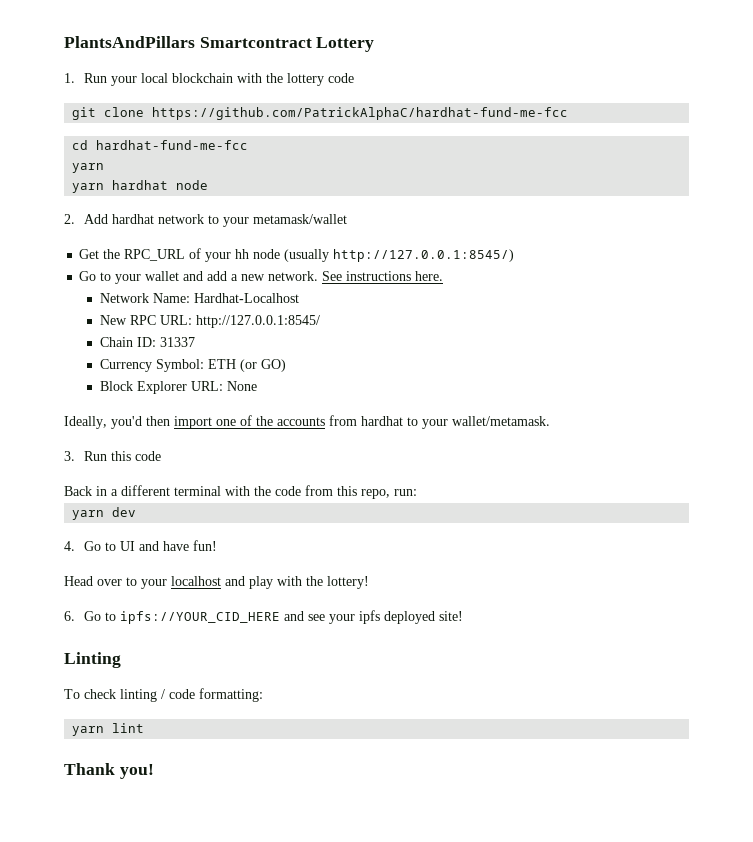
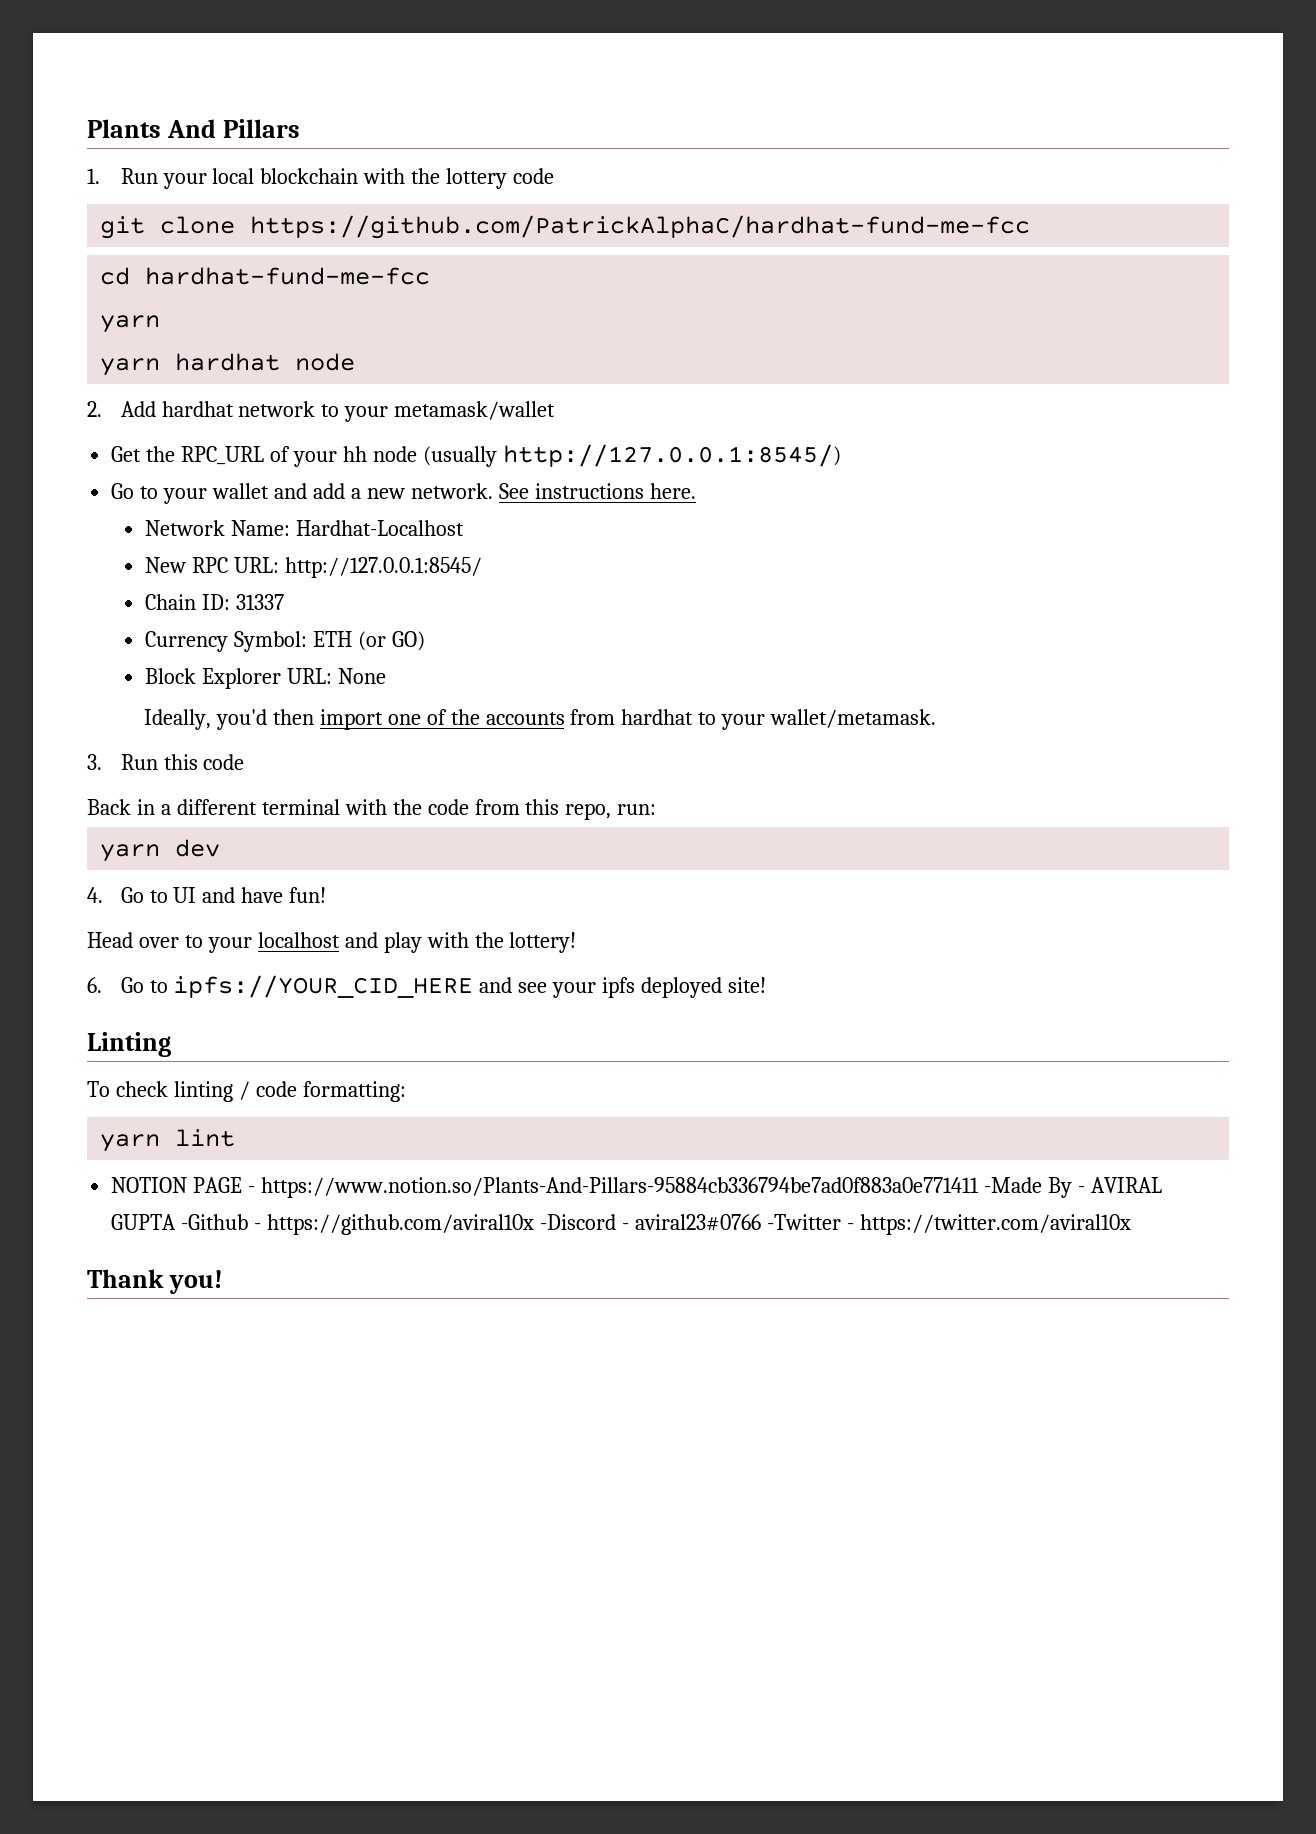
- PlantsAndPillars Smartcontract Lottery
+ Plants And Pillars
+ NOTION PAGE - https://www.notion.so/Plants-And-Pillars-95884cb336794be7ad0f883a0e771411 -Made By - AVIRAL GUPTA -Github - https://github.com/aviral10x -Discord - aviral23#0766 -Twitter - https://twitter.com/aviral10x

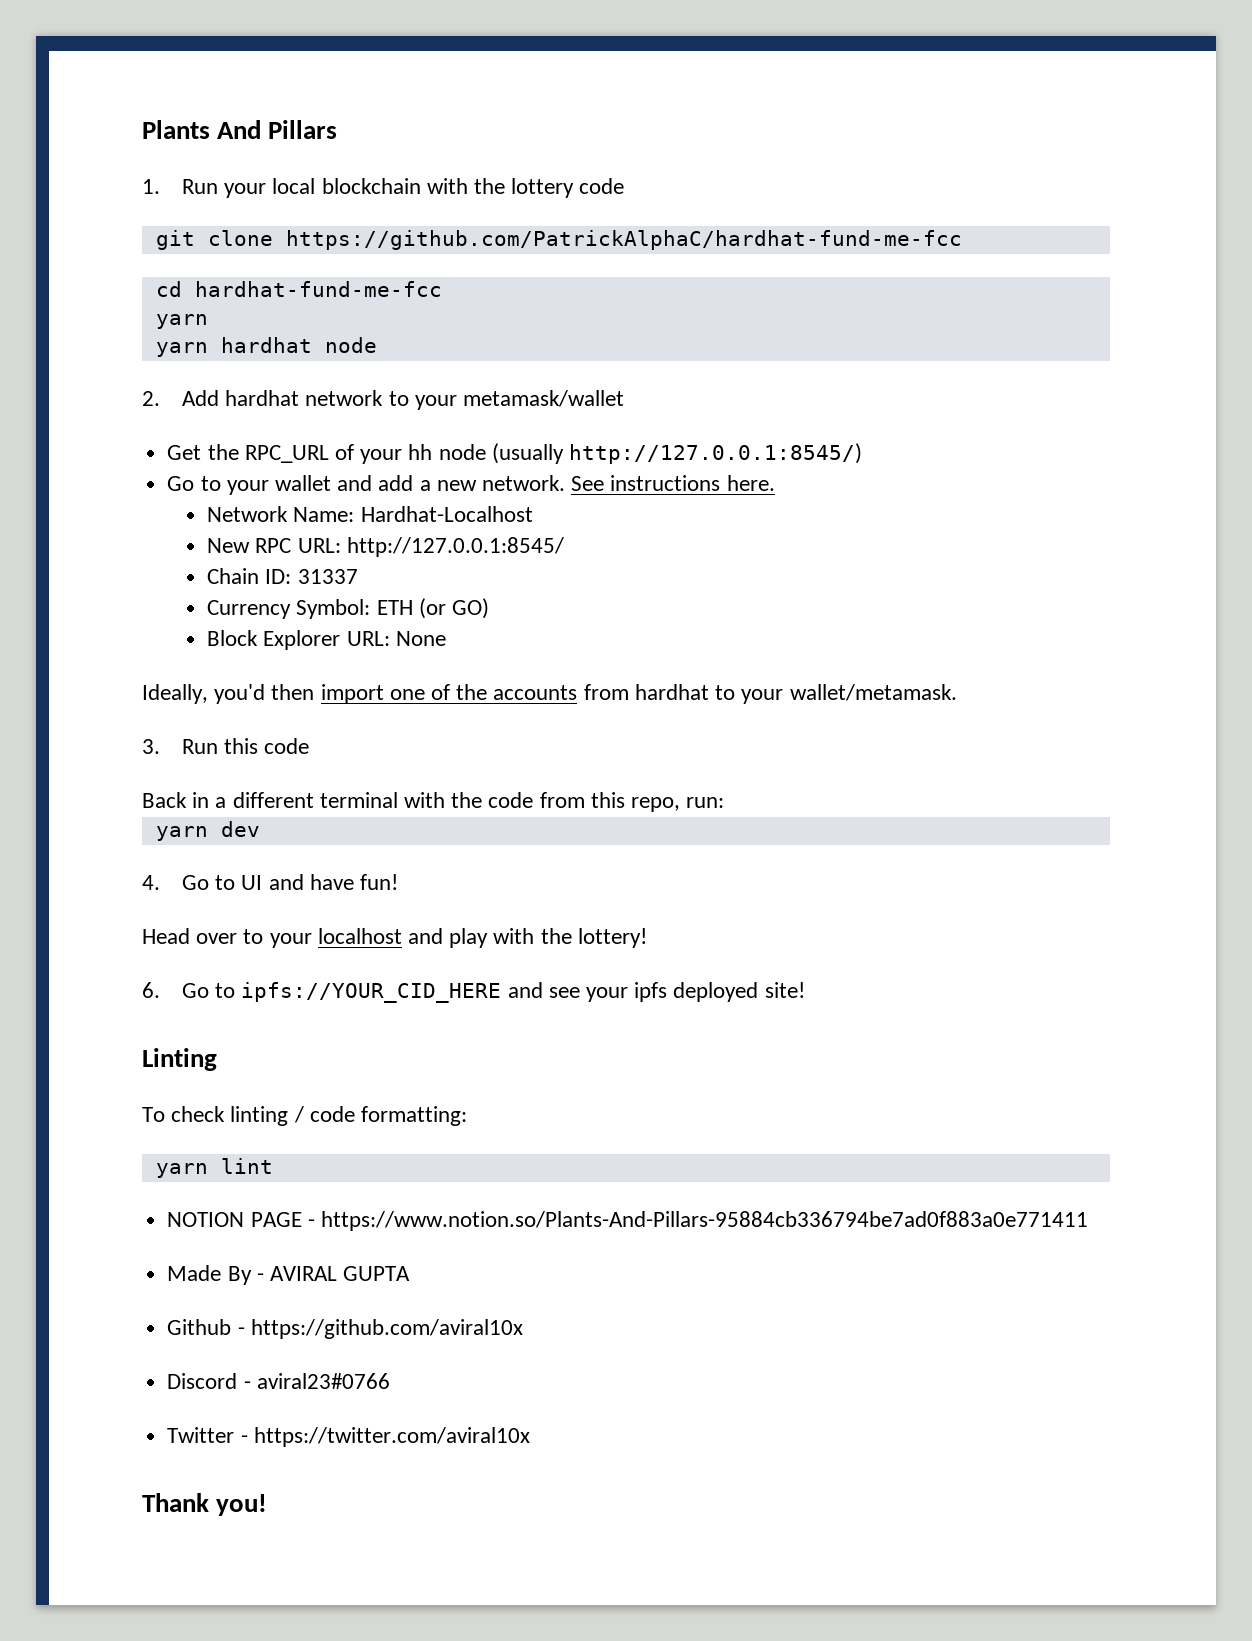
- NOTION PAGE - https://www.notion.so/Plants-And-Pillars-95884cb336794be7ad0f883a0e771411 -Made By - AVIRAL GUPTA -Github - https://github.com/aviral10x -Discord - aviral23#0766 -Twitter - https://twitter.com/aviral10x
+ NOTION PAGE - https://www.notion.so/Plants-And-Pillars-95884cb336794be7ad0f883a0e771411
+ Made By - AVIRAL GUPTA
+ Github - https://github.com/aviral10x
+ Discord - aviral23#0766
+ Twitter - https://twitter.com/aviral10x

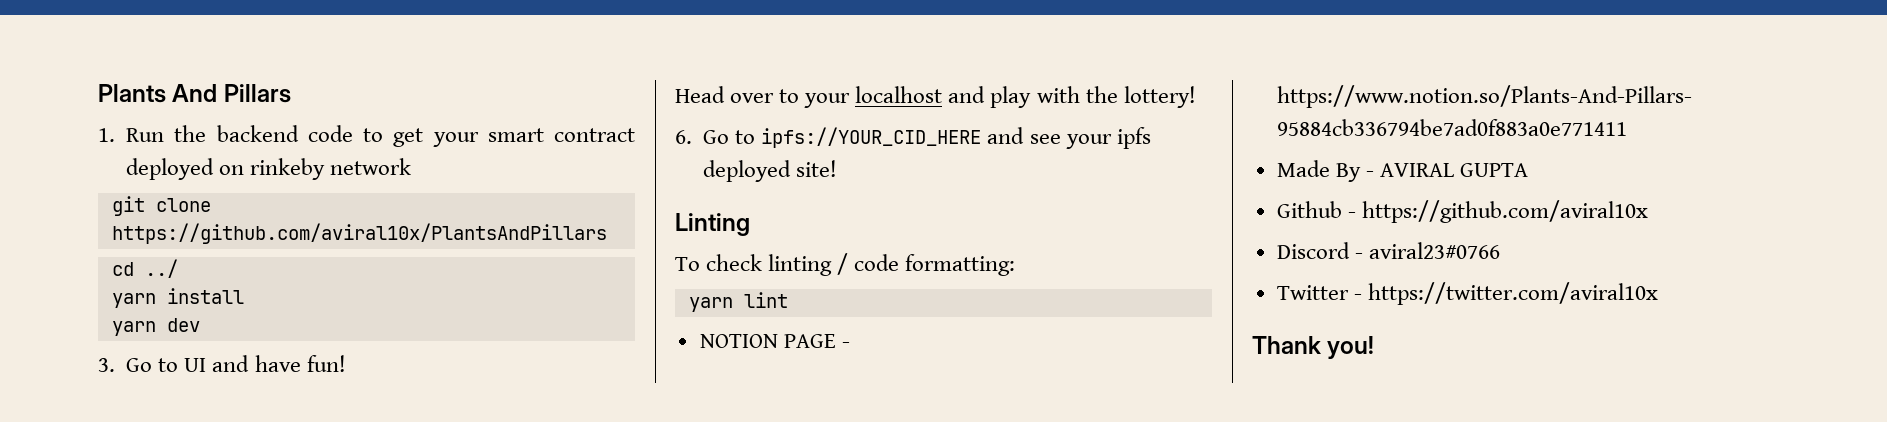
- 1. Run your local blockchain with the lottery code
+ 1. Run the backend code to get your smart contract deployed on rinkeby network
- git clone https://github.com/PatrickAlphaC/hardhat-fund-me-fcc
+ git clone https://github.com/aviral10x/PlantsAndPillars
- cd hardhat-fund-me-fcc
- yarn
- yarn hardhat node
- 2. Add hardhat network to your metamask/wallet
- Get the RPC_URL of your hh node (usually http://127.0.0.1:8545/)
- Go to your wallet and add a new network. See instructions here.
- Network Name: Hardhat-Localhost
- New RPC URL: http://127.0.0.1:8545/
- Chain ID: 31337
- Currency Symbol: ETH (or GO)
- Block Explorer URL: None
- Ideally, you'd then import one of the accounts from hardhat to your wallet/metamask.
- 3. Run this code
- Back in a different terminal with the code from this repo, run:
+ cd ../
+ yarn install
- 4. Go to UI and have fun!
+ 3. Go to UI and have fun!

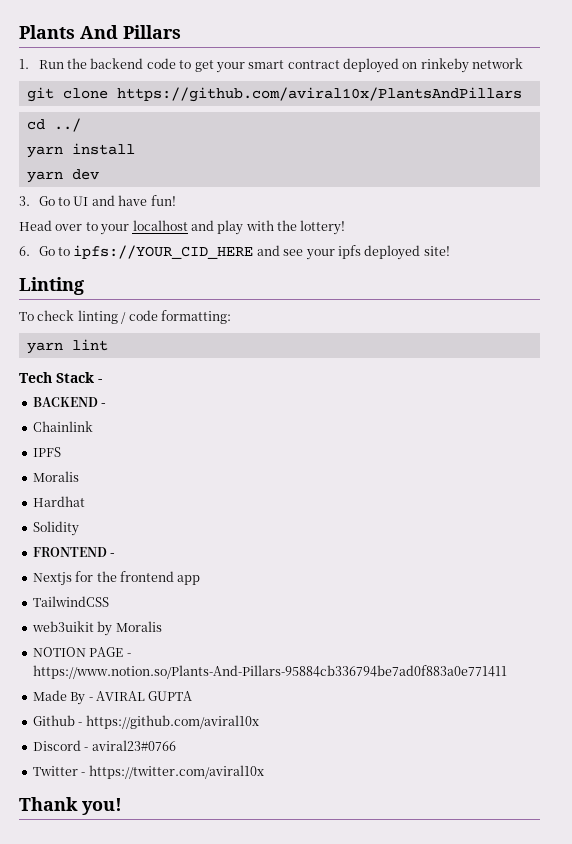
+ Tech Stack -
+ BACKEND -
+ Chainlink
+ IPFS
+ Moralis
+ Hardhat
+ Solidity
+ FRONTEND -
+ Nextjs for the frontend app
+ TailwindCSS
+ web3uikit by Moralis

